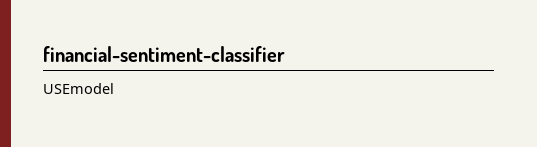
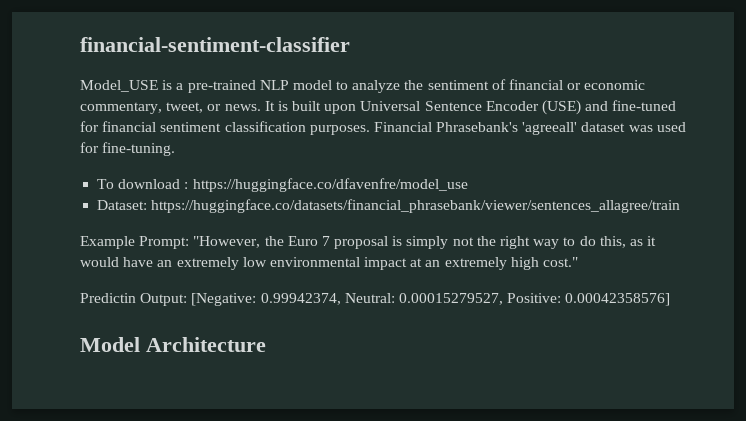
- USEmodel
+ Model_USE is a pre-trained NLP model to analyze the sentiment of financial or economic commentary, tweet, or news. It is built upon Universal Sentence Encoder (USE) and fine-tuned for financial sentiment classification purposes. Financial Phrasebank's 'agreeall' dataset was used for fine-tuning.
+ To download : https://huggingface.co/dfavenfre/model_use
+ Dataset: https://huggingface.co/datasets/financial_phrasebank/viewer/sentences_allagree/train
+ Example Prompt: "However, the Euro 7 proposal is simply not the right way to do this, as it would have an extremely low environmental impact at an extremely high cost."
+ Predictin Output: [Negative: 0.99942374, Neutral: 0.00015279527, Positive: 0.00042358576]
+ Model Architecture

